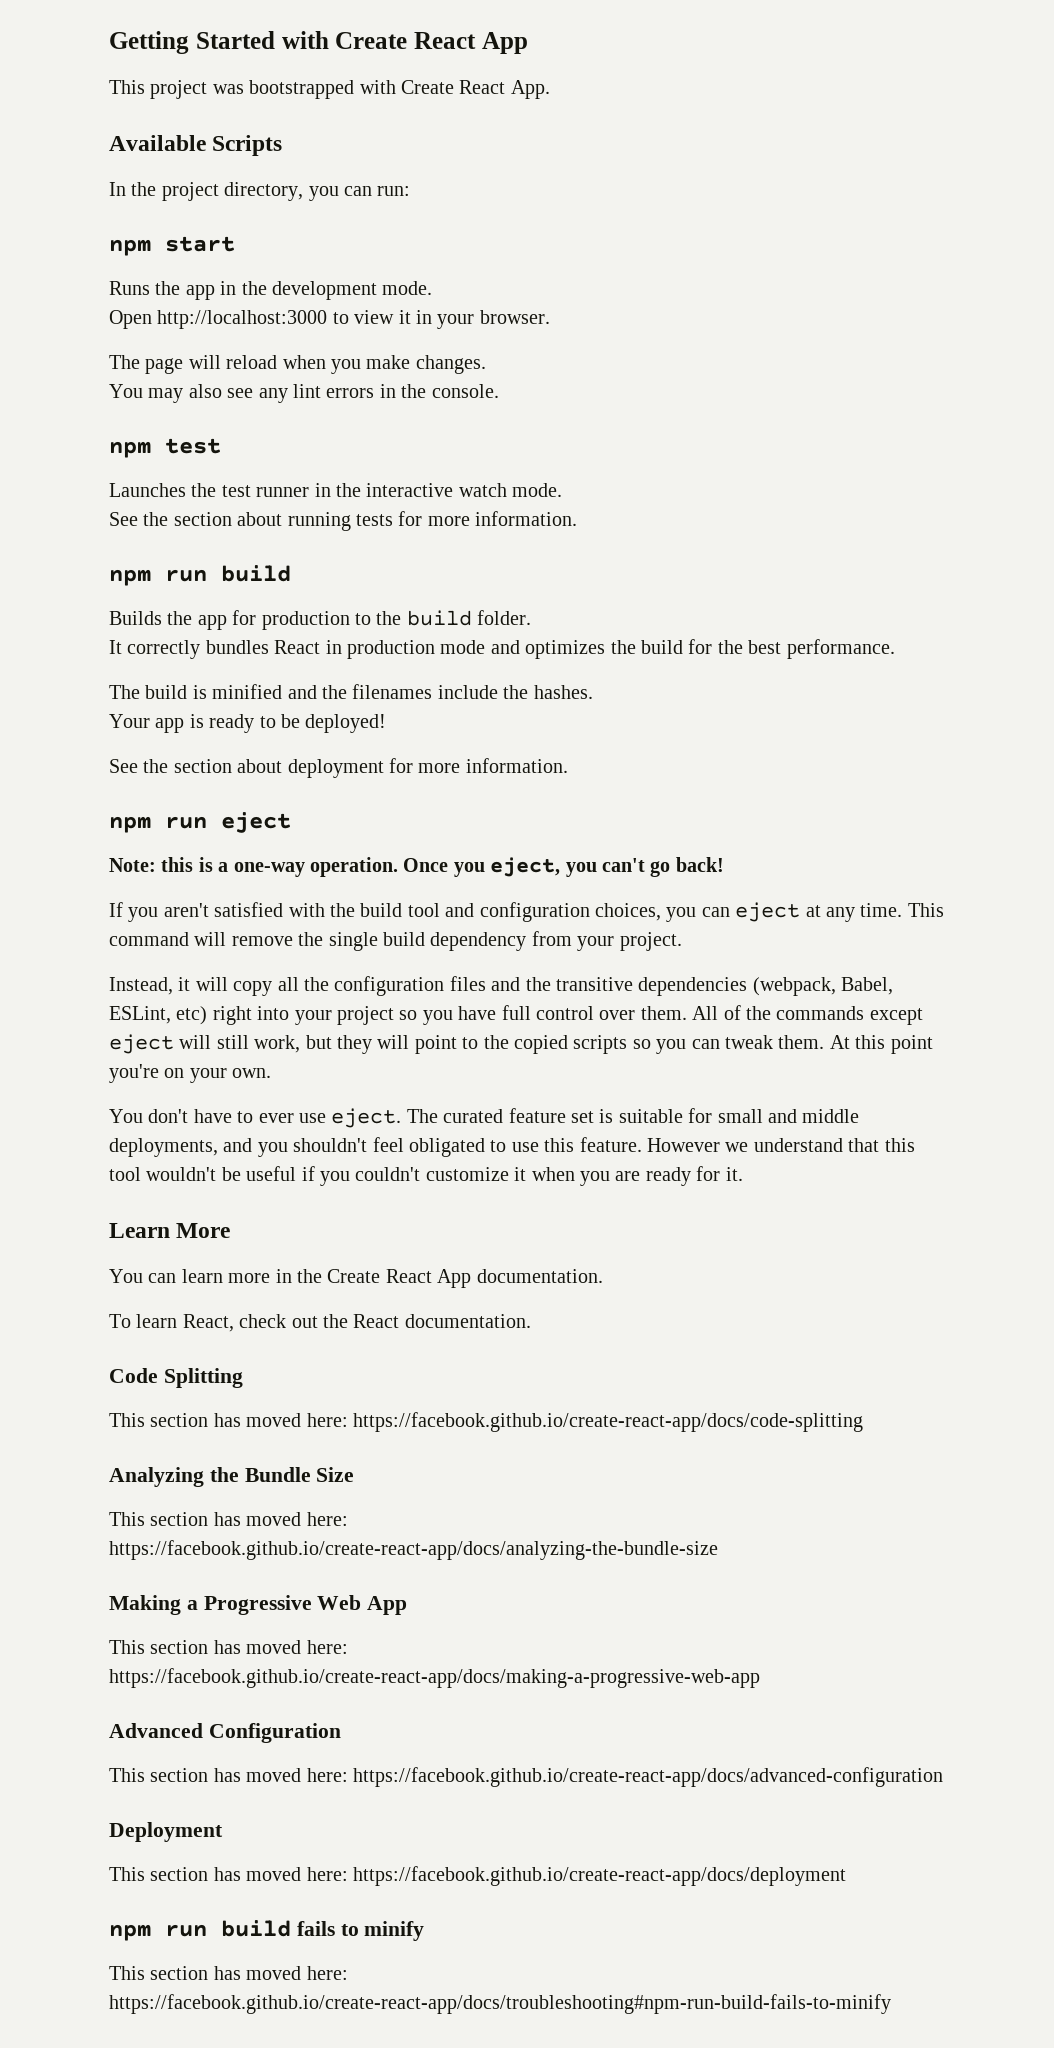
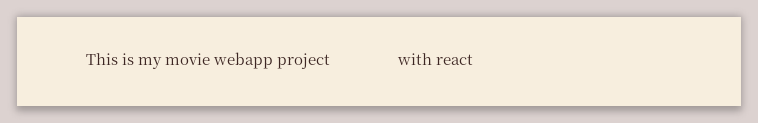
- Getting Started with Create React App
- This project was bootstrapped with Create React App.
- Available Scripts
- In the project directory, you can run:
- npm start
- Runs the app in the development mode.
- Open http://localhost:3000 to view it in your browser.
- The page will reload when you make changes.
- You may also see any lint errors in the console.
- npm test
- Launches the test runner in the interactive watch mode.
- See the section about running tests for more information.
- npm run build
- Builds the app for production to the build folder.
- It correctly bundles React in production mode and optimizes the build for the best performance.
- The build is minified and the filenames include the hashes.
- Your app is ready to be deployed!
- See the section about deployment for more information.
- npm run eject
- Note: this is a one-way operation. Once you eject, you can't go back!
- If you aren't satisfied with the build tool and configuration choices, you can eject at any time. This command will remove the single build dependency from your project.
- Instead, it will copy all the configuration files and the transitive dependencies (webpack, Babel, ESLint, etc) right into your project so you have full control over them. All of the commands except eject will still work, but they will point to the copied scripts so you can tweak them. At this point you're on your own.
- You don't have to ever use eject. The curated feature set is suitable for small and middle deployments, and you shouldn't feel obligated to use this feature. However we understand that this tool wouldn't be useful if you couldn't customize it when you are ready for it.
- Learn More
- You can learn more in the Create React App documentation.
- To learn React, check out the React documentation.
- Code Splitting
- This section has moved here: https://facebook.github.io/create-react-app/docs/code-splitting
- Analyzing the Bundle Size
- This section has moved here: https://facebook.github.io/create-react-app/docs/analyzing-the-bundle-size
- Making a Progressive Web App
- This section has moved here: https://facebook.github.io/create-react-app/docs/making-a-progressive-web-app
- Advanced Configuration
- This section has moved here: https://facebook.github.io/create-react-app/docs/advanced-configuration
- Deployment
- This section has moved here: https://facebook.github.io/create-react-app/docs/deployment
- npm run build fails to minify
- This section has moved here: https://facebook.github.io/create-react-app/docs/troubleshooting#npm-run-build-fails-to-minify
+ This is my movie webapp project with react

